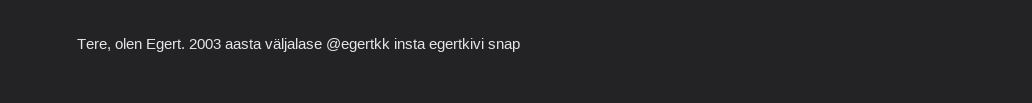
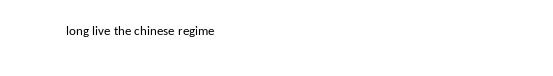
- Tere, olen Egert. 2003 aasta väljalase @egertkk insta egertkivi snap
+ long live the chinese regime

